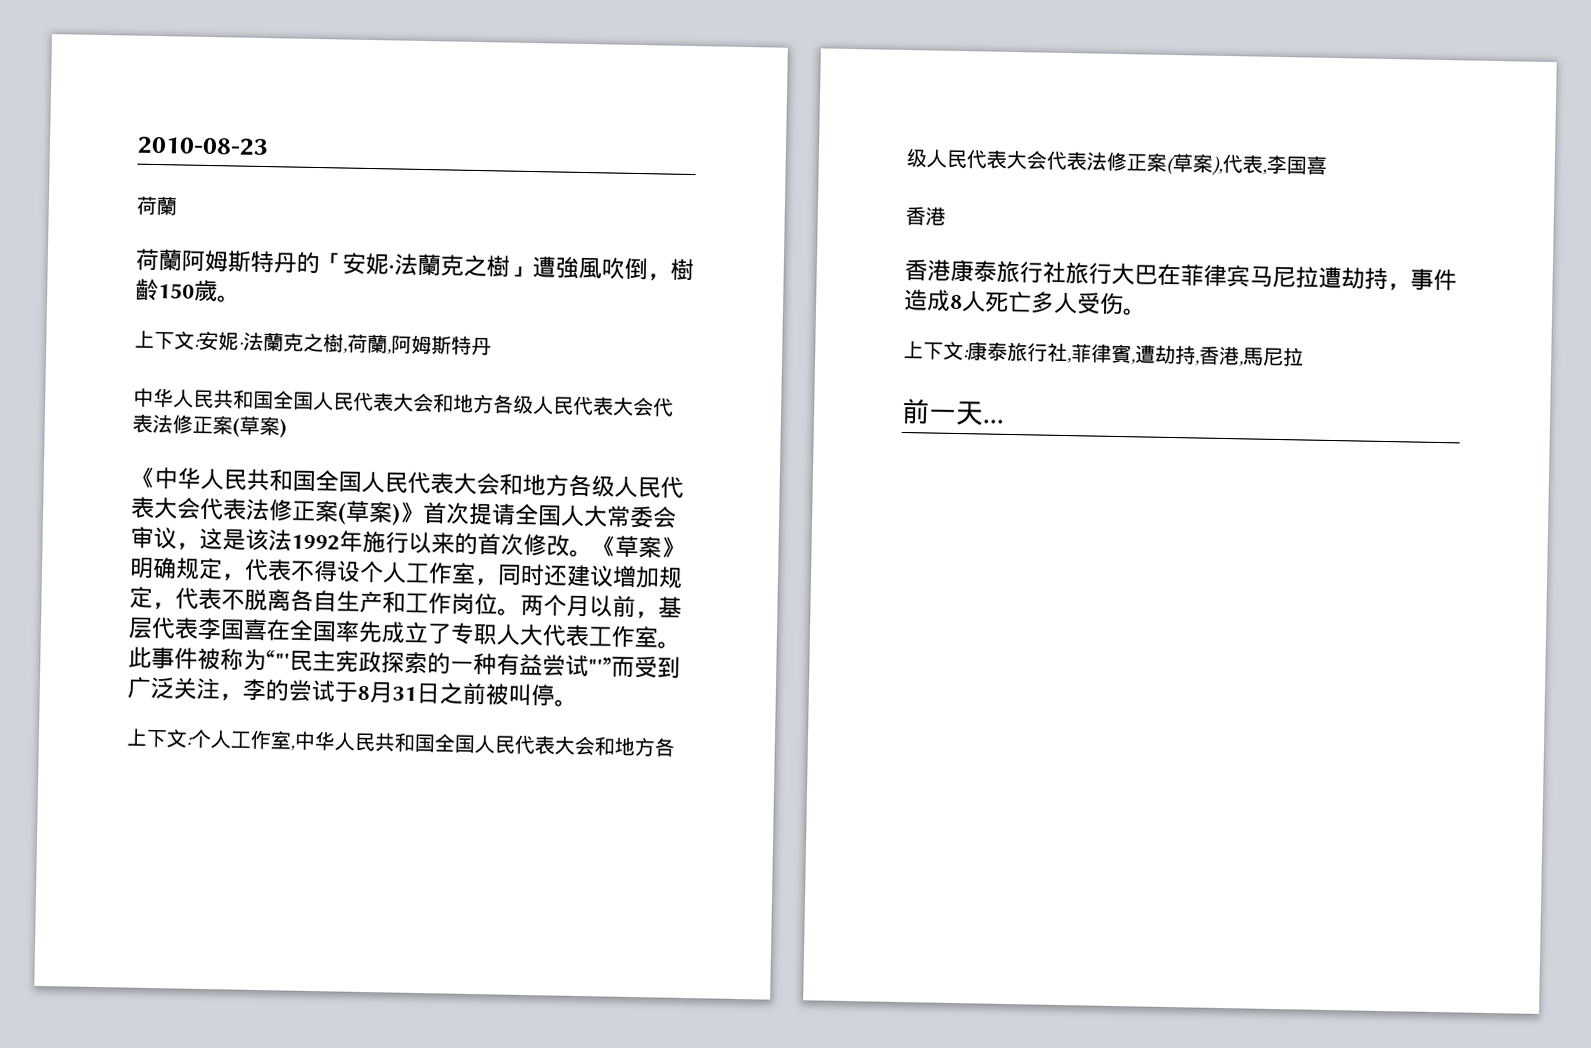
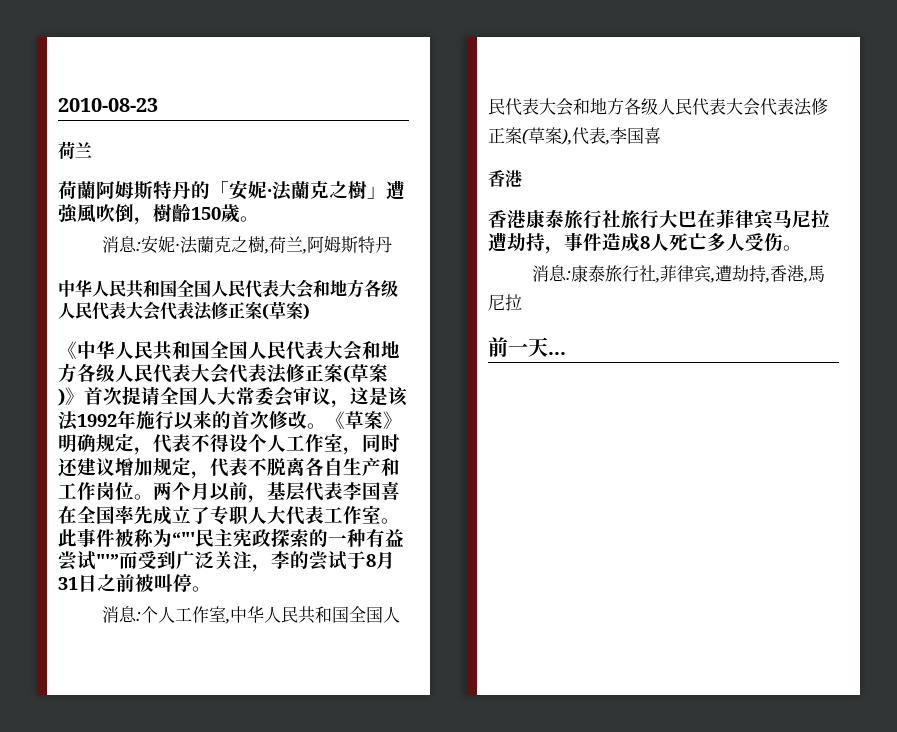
  2010-08-23
- 荷蘭
+ 荷兰
- 上下文:安妮·法蘭克之樹,荷蘭,阿姆斯特丹
+ 消息:安妮·法蘭克之樹,荷兰,阿姆斯特丹
- 上下文:个人工作室,中华人民共和国全国人民代表大会和地方各级人民代表大会代表法修正案(草案),代表,李国喜
+ 消息:个人工作室,中华人民共和国全国人民代表大会和地方各级人民代表大会代表法修正案(草案),代表,李国喜
- 上下文:康泰旅行社,菲律賓,遭劫持,香港,馬尼拉
+ 消息:康泰旅行社,菲律宾,遭劫持,香港,馬尼拉

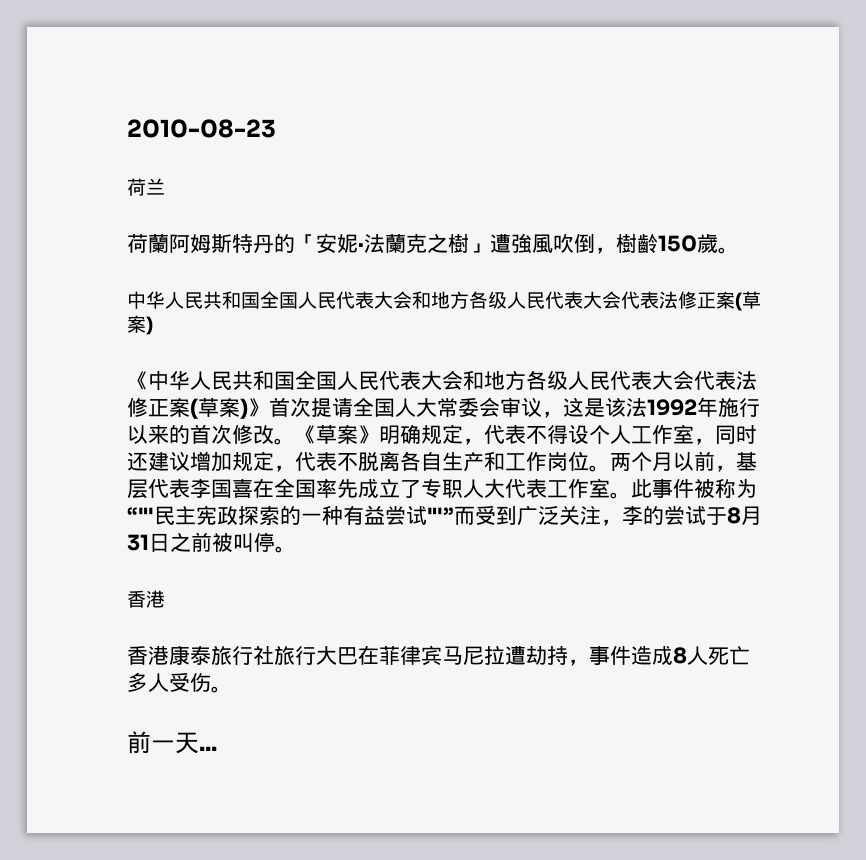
- 消息:安妮·法蘭克之樹,荷兰,阿姆斯特丹
- 消息:个人工作室,中华人民共和国全国人民代表大会和地方各级人民代表大会代表法修正案(草案),代表,李国喜
- 消息:康泰旅行社,菲律宾,遭劫持,香港,馬尼拉

